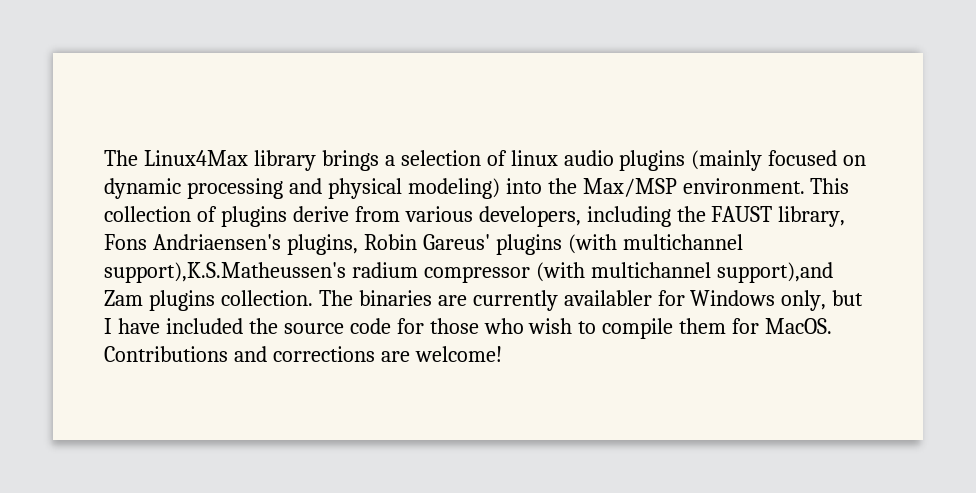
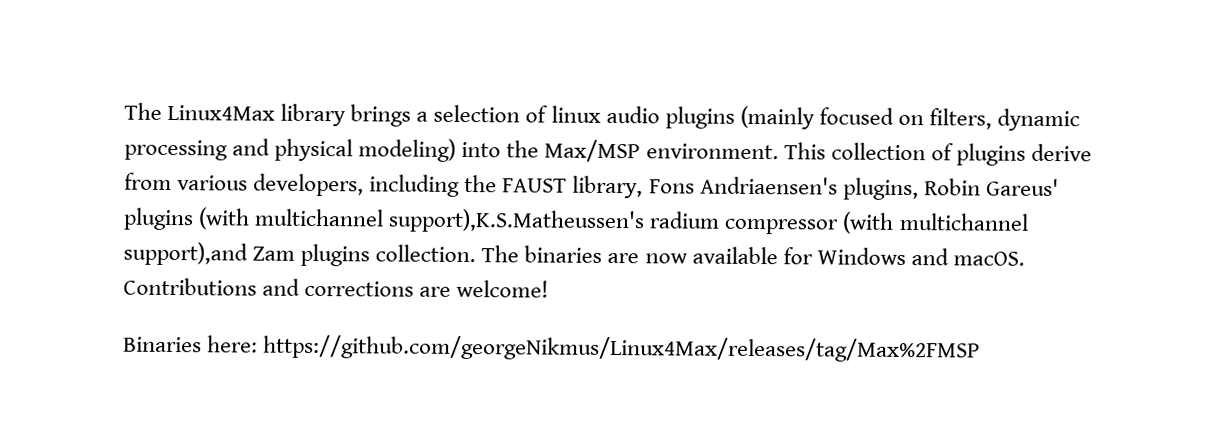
- The Linux4Max library brings a selection of linux audio plugins (mainly focused on dynamic processing and physical modeling) into the Max/MSP environment.
+ The Linux4Max library brings a selection of linux audio plugins (mainly focused on filters, dynamic processing and physical modeling) into the Max/MSP environment.
- The binaries are currently availabler for Windows only, but I have included the source code for those who wish to compile them for MacOS.
+ The binaries are now available for Windows and macOS.
+ Binaries here: https://github.com/georgeNikmus/Linux4Max/releases/tag/Max%2FMSP

